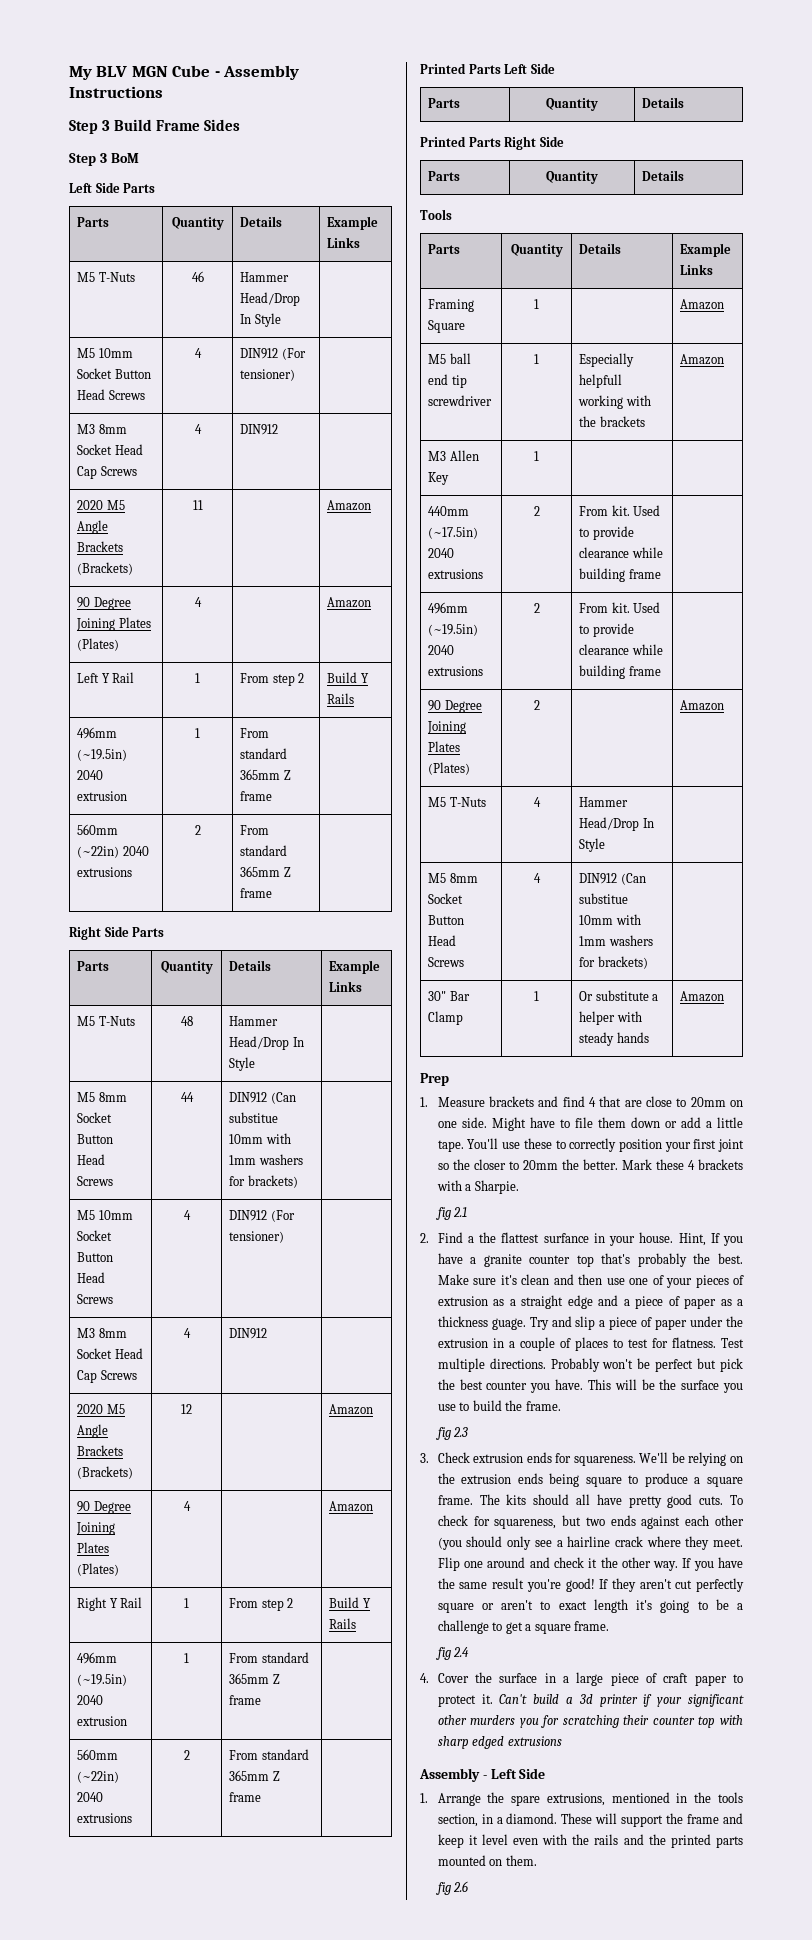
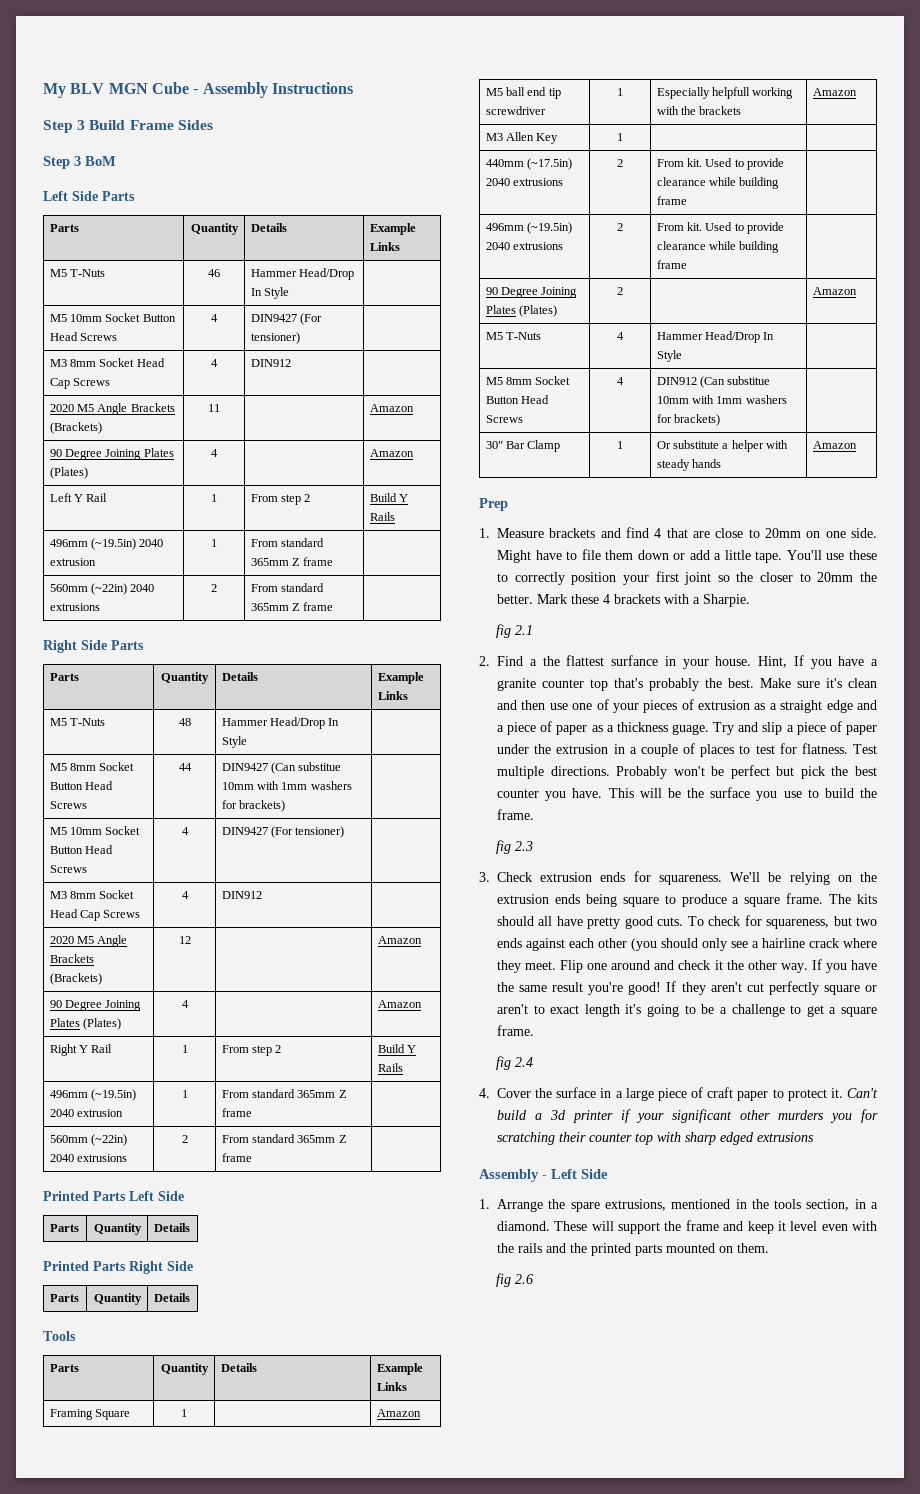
  M5 T-Nuts | 46 | Hammer Head/Drop In Style |
- M5 10mm Socket Button Head Screws | 4 | DIN912 (For tensioner) |
+ M5 10mm Socket Button Head Screws | 4 | DIN9427 (For tensioner) |
- M5 8mm Socket Button Head Screws | 44 | DIN912 (Can substitue 10mm with 1mm washers for brackets) |
- M5 10mm Socket Button Head Screws | 4 | DIN912 (For tensioner) |
+ M5 8mm Socket Button Head Screws | 44 | DIN9427 (Can substitue 10mm with 1mm washers for brackets) |
+ M5 10mm Socket Button Head Screws | 4 | DIN9427 (For tensioner) |

